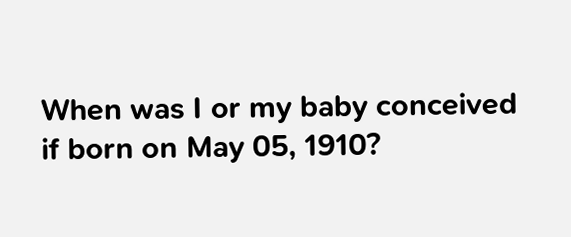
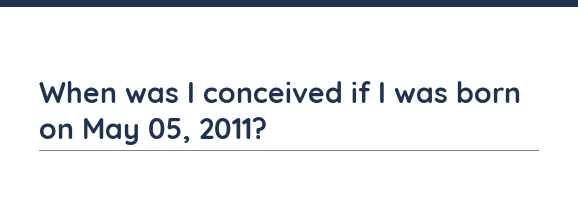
- When was I or my baby conceived if born on May 05, 1910?
+ When was I conceived if I was born on May 05, 2011?

